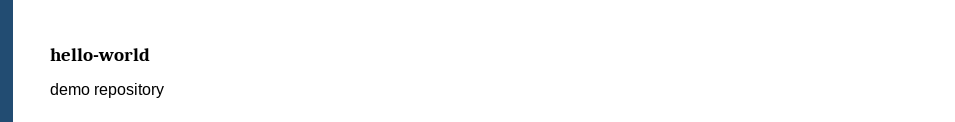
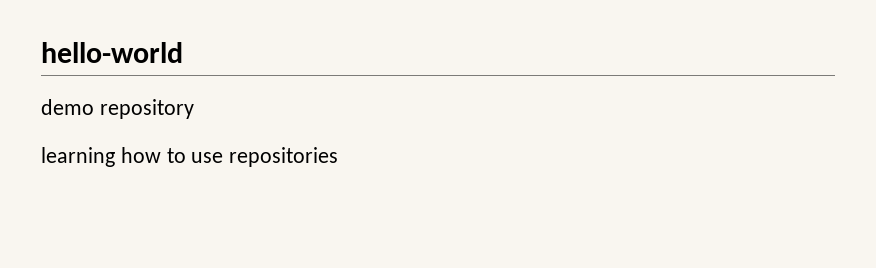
+ learning how to use repositories

